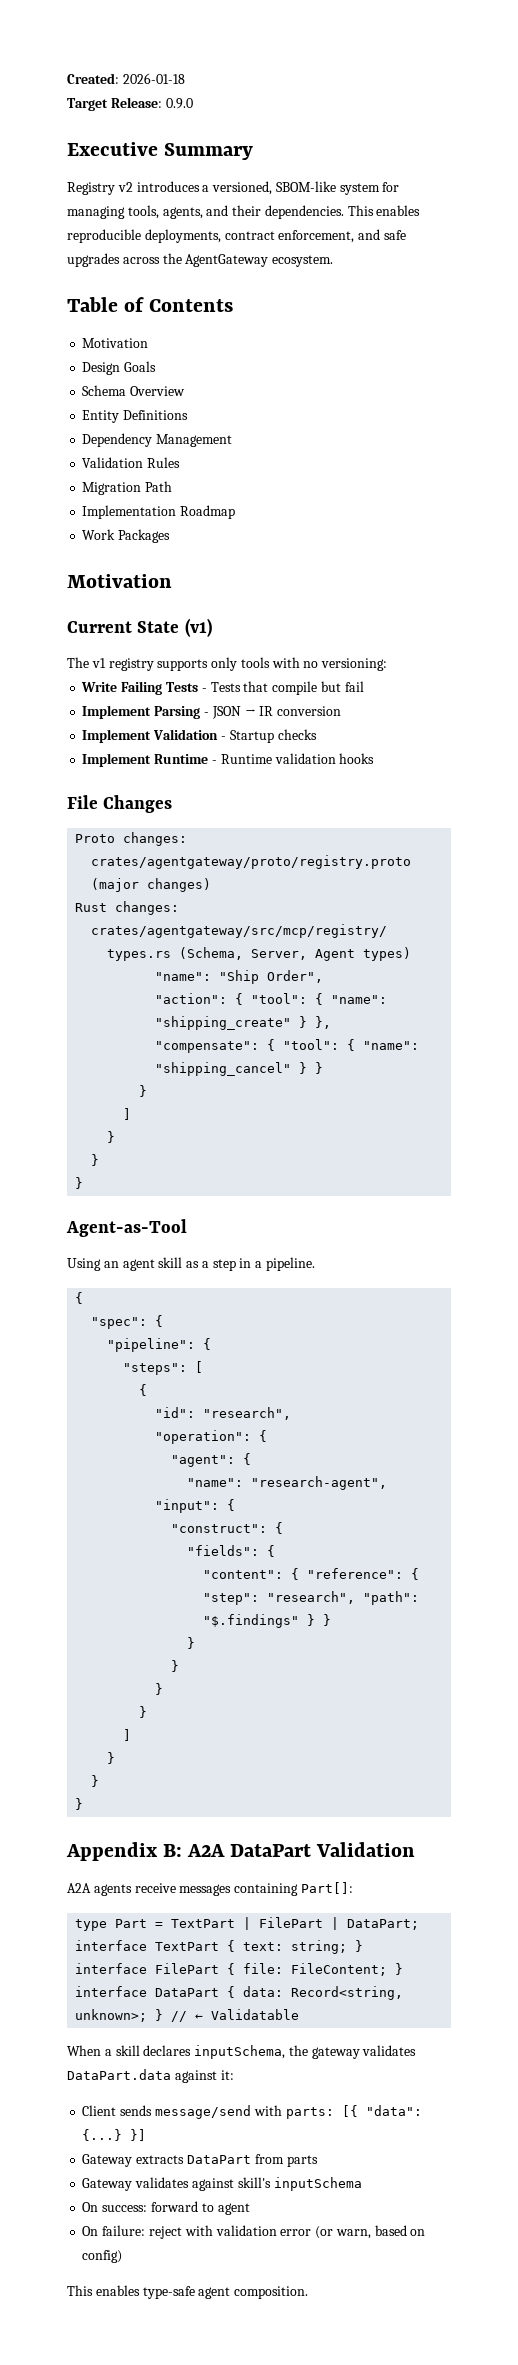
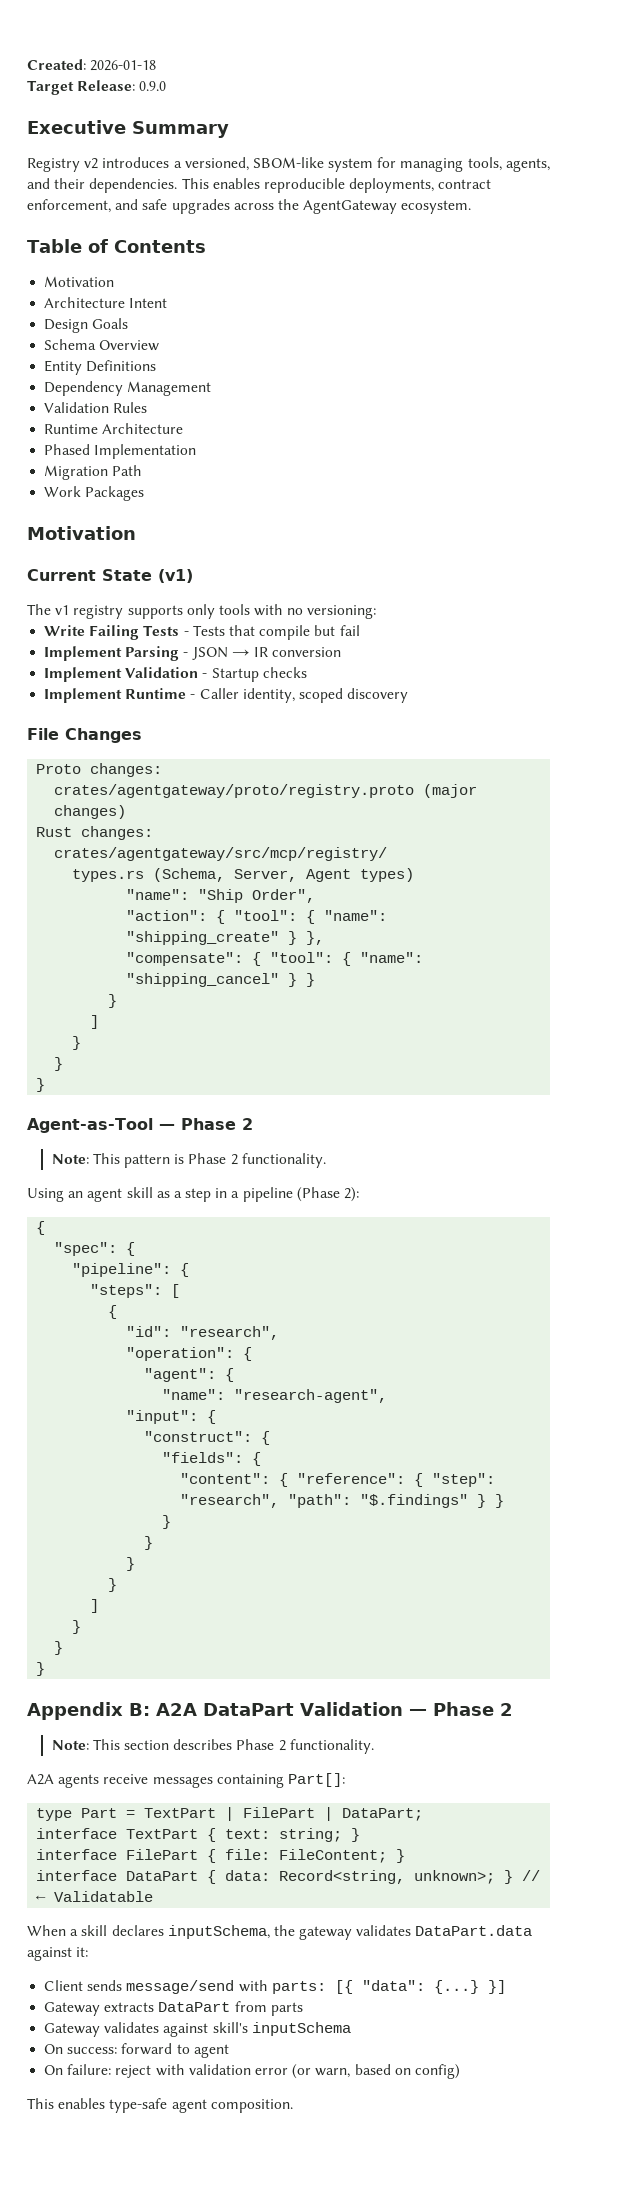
+ Architecture Intent
+ Runtime Architecture
+ Phased Implementation
- Implementation Roadmap
- Implement Runtime - Runtime validation hooks
+ Implement Runtime - Caller identity, scoped discovery
- Agent-as-Tool
+ Agent-as-Tool — Phase 2
+ Note: This pattern is Phase 2 functionality.
- Using an agent skill as a step in a pipeline.
+ Using an agent skill as a step in a pipeline (Phase 2):
- Appendix B: A2A DataPart Validation
+ Appendix B: A2A DataPart Validation — Phase 2
+ Note: This section describes Phase 2 functionality.

